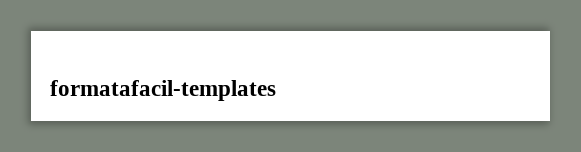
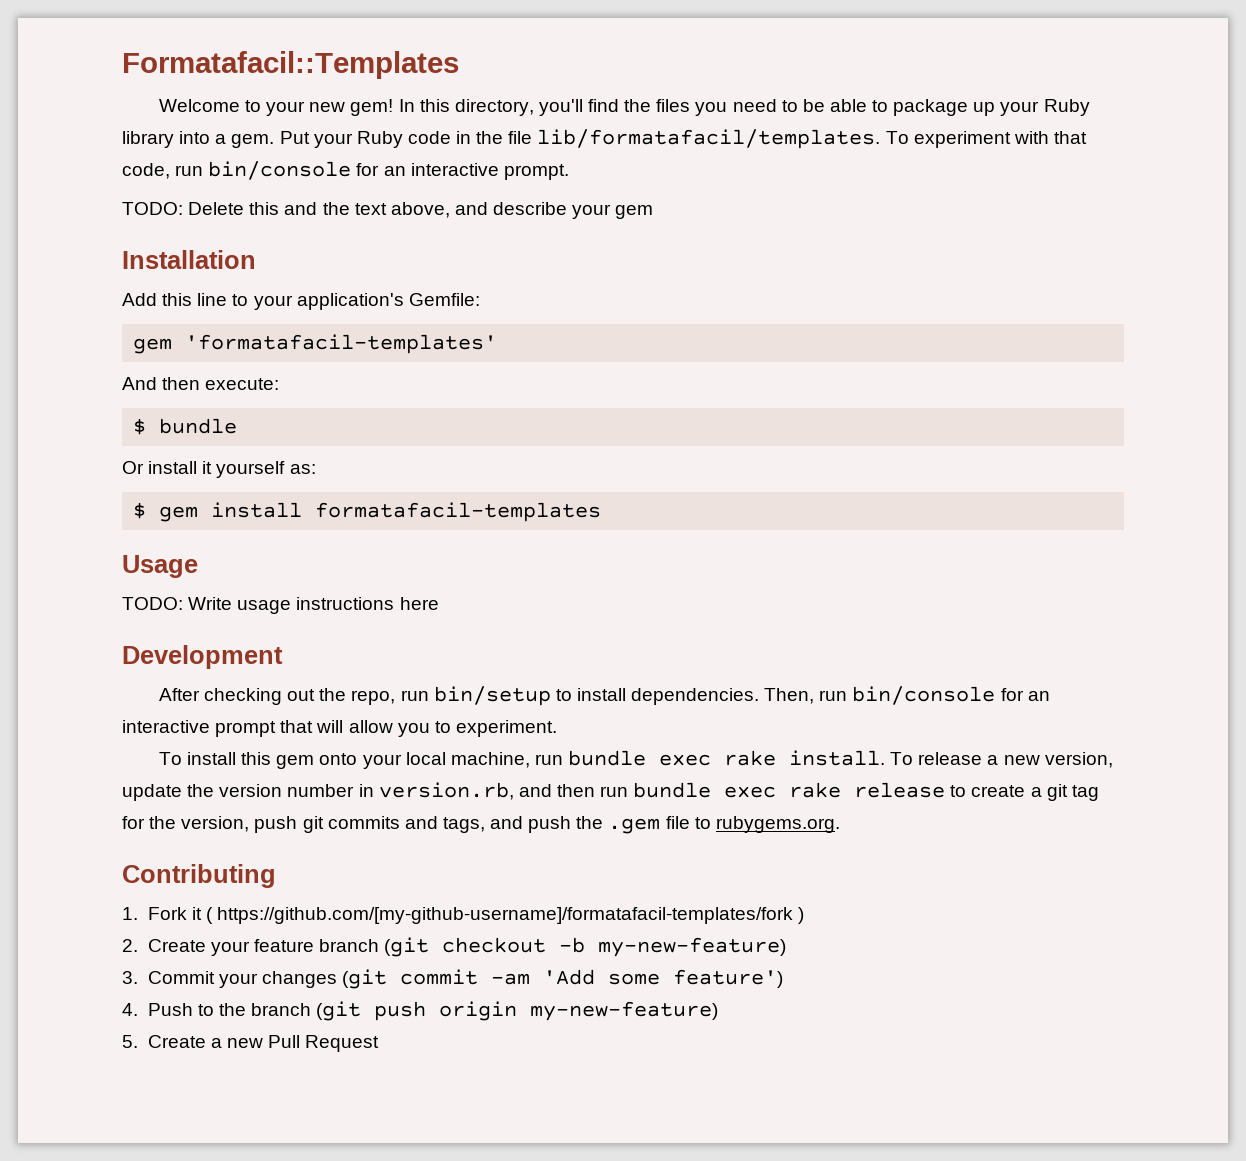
- formatafacil-templates
+ Formatafacil::Templates
+ Welcome to your new gem! In this directory, you'll find the files you need to be able to package up your Ruby library into a gem. Put your Ruby code in the file lib/formatafacil/templates. To experiment with that code, run bin/console for an interactive prompt.
+ TODO: Delete this and the text above, and describe your gem
+ Installation
+ Add this line to your application's Gemfile:
+ gem 'formatafacil-templates'
+ And then execute:
+ $ bundle
+ Or install it yourself as:
+ $ gem install formatafacil-templates
+ Usage
+ TODO: Write usage instructions here
+ Development
+ After checking out the repo, run bin/setup to install dependencies. Then, run bin/console for an interactive prompt that will allow you to experiment.
+ To install this gem onto your local machine, run bundle exec rake install. To release a new version, update the version number in version.rb, and then run bundle exec rake release to create a git tag for the version, push git commits and tags, and push the .gem file to rubygems.org.
+ Contributing
+ 1. Fork it ( https://github.com/[my-github-username]/formatafacil-templates/fork )
+ 2. Create your feature branch (git checkout -b my-new-feature)
+ 3. Commit your changes (git commit -am 'Add some feature')
+ 4. Push to the branch (git push origin my-new-feature)
+ 5. Create a new Pull Request

